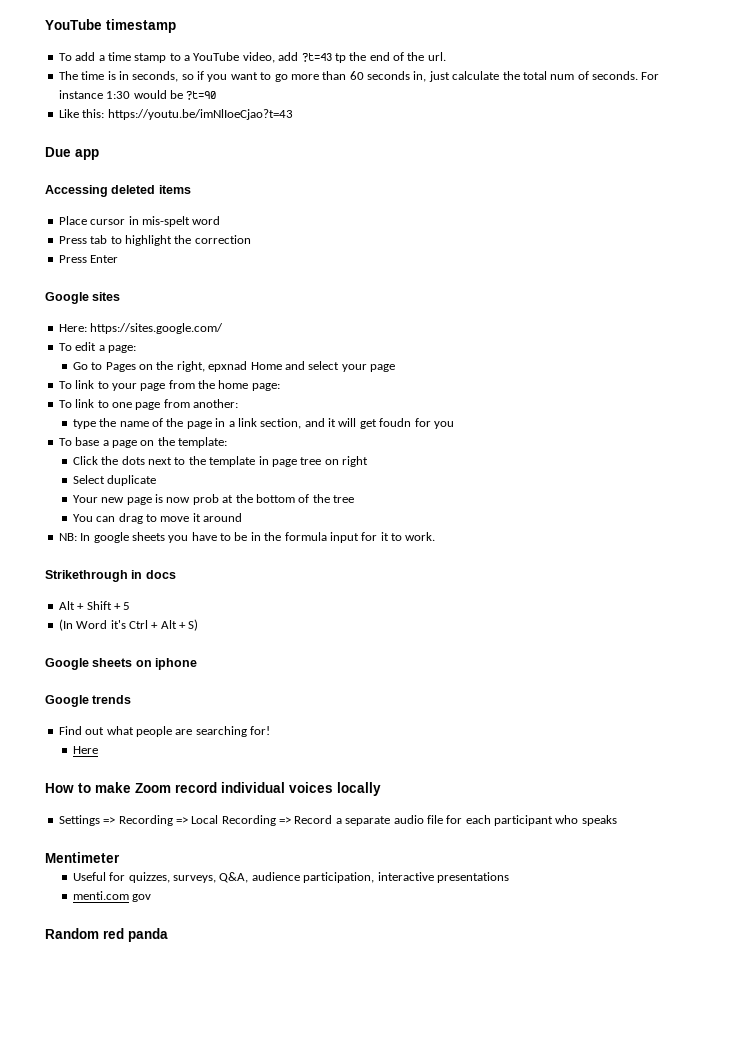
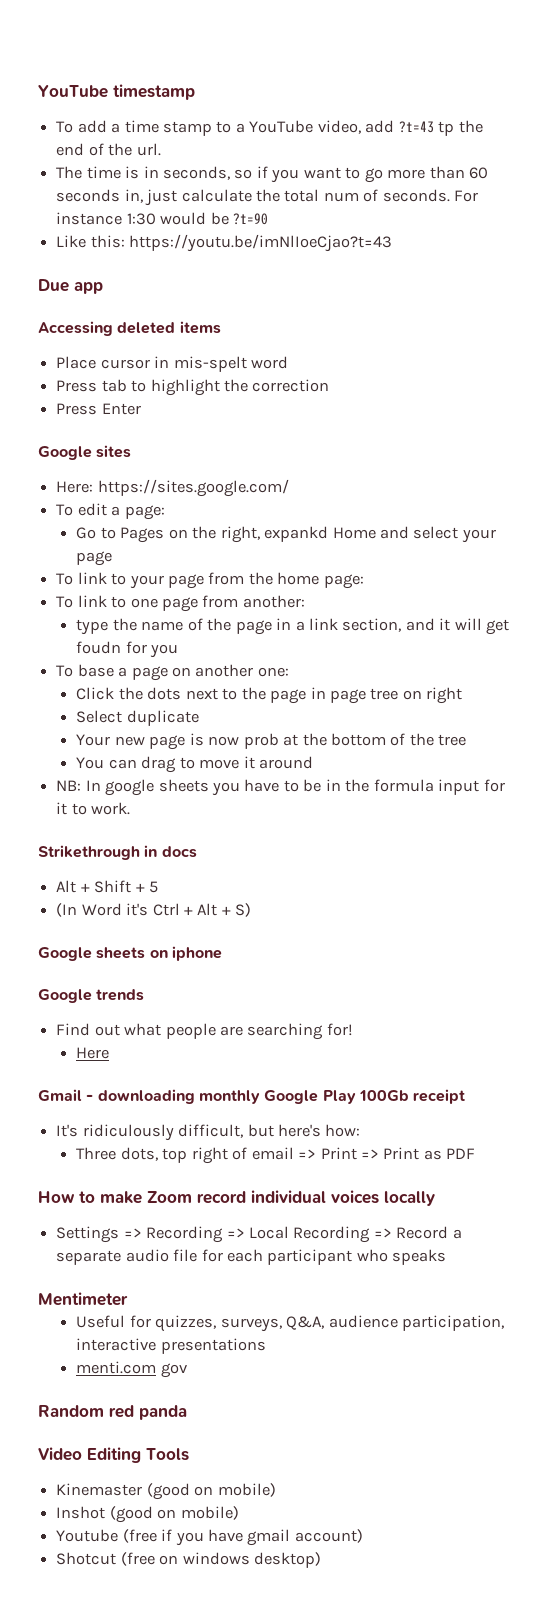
- Go to Pages on the right, epxnad Home and select your page
+ Go to Pages on the right, expankd Home and select your page
- To base a page on the template:
+ To base a page on another one:
- Click the dots next to the template in page tree on right
+ Click the dots next to the page in page tree on right
+ Gmail - downloading monthly Google Play 100Gb receipt
+ It's ridiculously difficult, but here's how:
+ Three dots, top right of email => Print => Print as PDF
+ Video Editing Tools
+ Kinemaster (good on mobile)
+ Inshot (good on mobile)
+ Youtube (free if you have gmail account)
+ Shotcut (free on windows desktop)

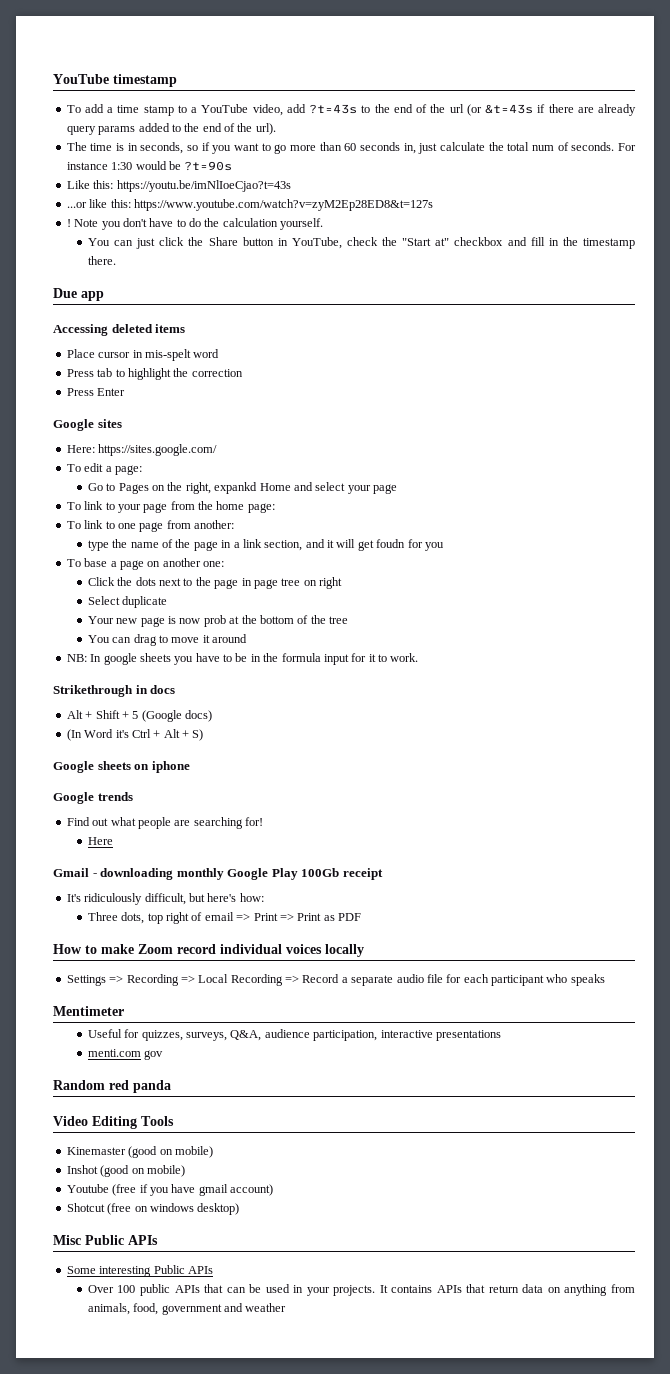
- To add a time stamp to a YouTube video, add ?t=43 tp the end of the url.
+ To add a time stamp to a YouTube video, add ?t=43s to the end of the url (or &t=43s if there are already query params added to the end of the url).
- For instance 1:30 would be ?t=90
+ For instance 1:30 would be ?t=90s
- Like this: https://youtu.be/imNlIoeCjao?t=43
+ Like this: https://youtu.be/imNlIoeCjao?t=43s
+ ...or like this: https://www.youtube.com/watch?v=zyM2Ep28ED8&t=127s
+ ! Note you don't have to do the calculation yourself.
+ You can just click the Share button in YouTube, check the "Start at" checkbox and fill in the timestamp there.
- Alt + Shift + 5
+ Alt + Shift + 5 (Google docs)
+ Misc Public APIs
+ Some interesting Public APIs
+ Over 100 public APIs that can be used in your projects. It contains APIs that return data on anything from animals, food, government and weather

